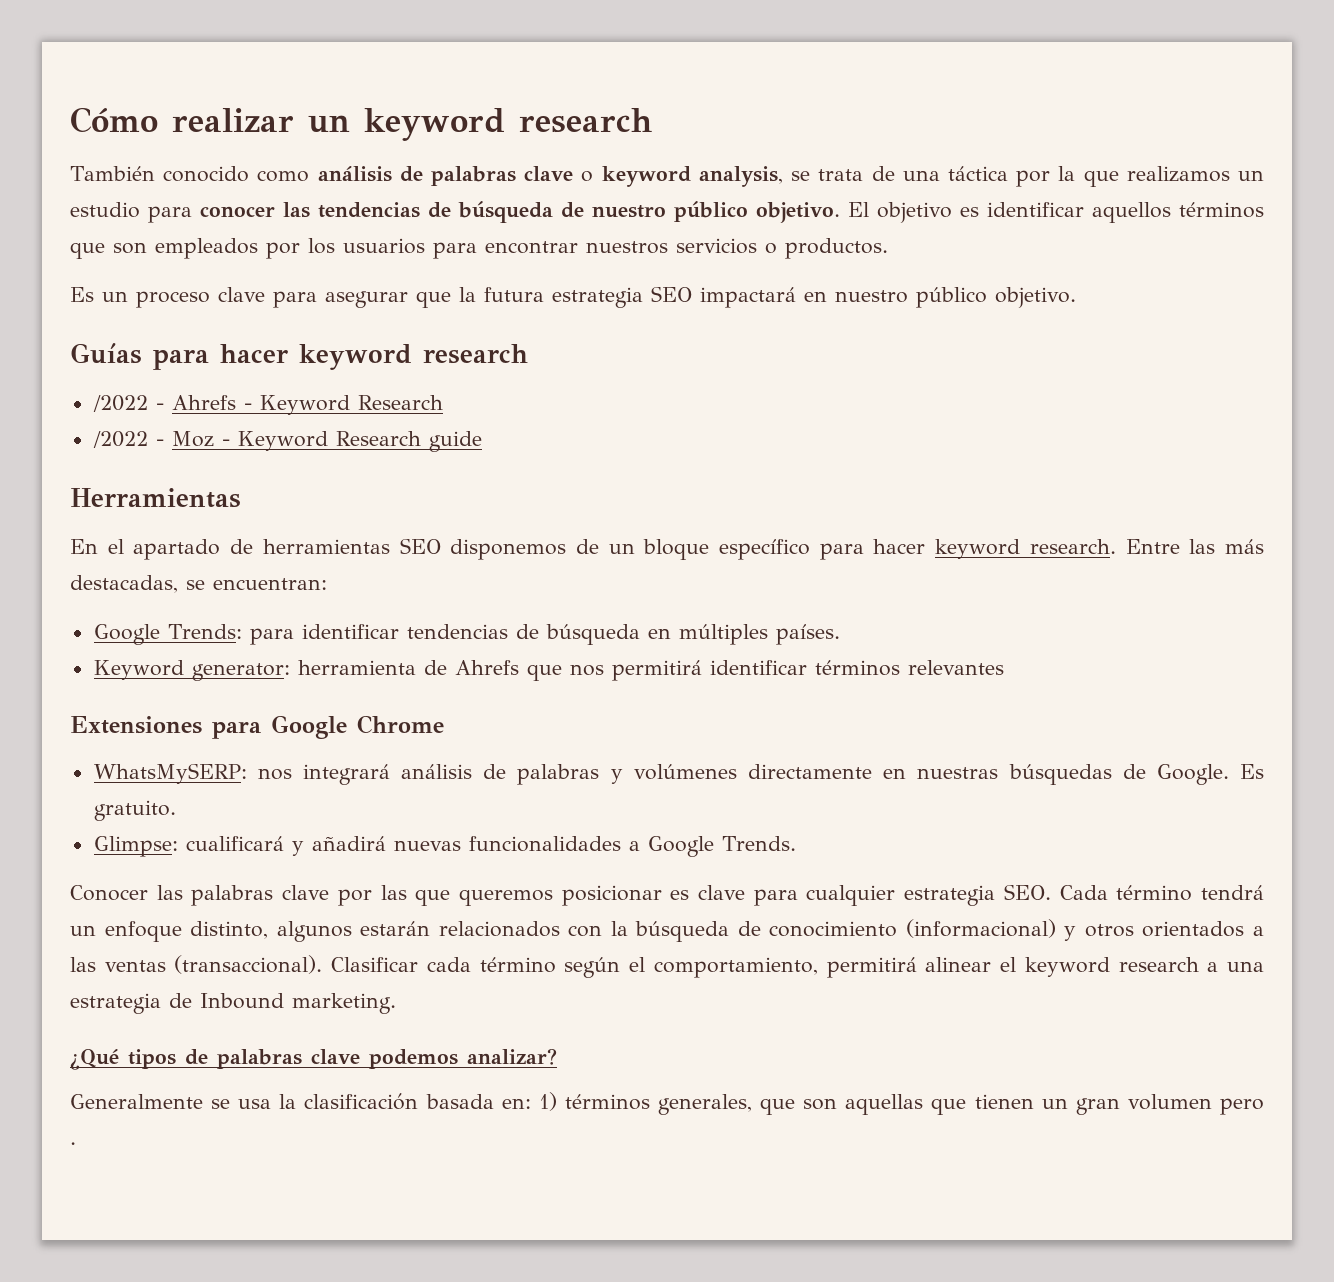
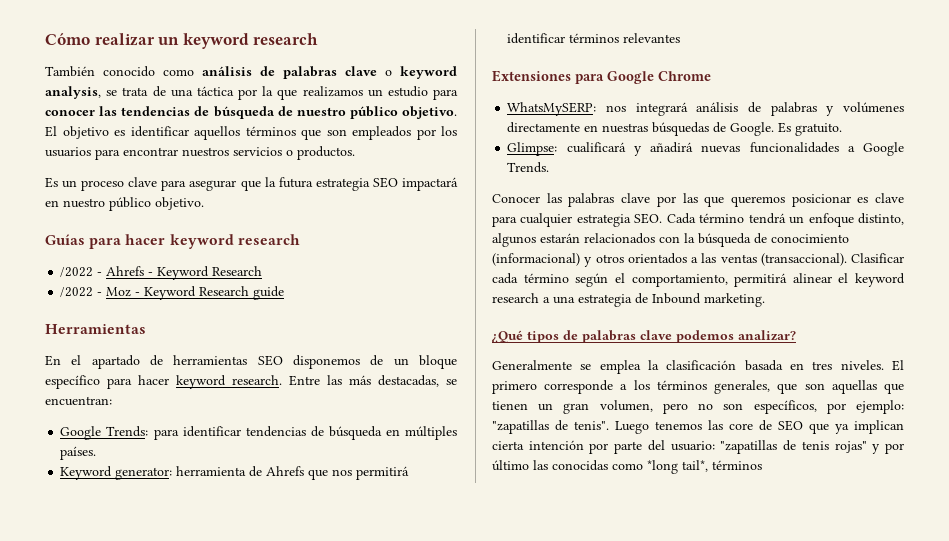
- Generalmente se usa la clasificación basada en: 1) términos generales, que son aquellas que tienen un gran volumen pero .
+ Generalmente se emplea la clasificación basada en tres niveles. El primero corresponde a los términos generales, que son aquellas que tienen un gran volumen, pero no son específicos, por ejemplo: "zapatillas de tenis". Luego tenemos las core de SEO que ya implican cierta intención por parte del usuario: "zapatillas de tenis rojas" y por último las conocidas como *long tail*, términos

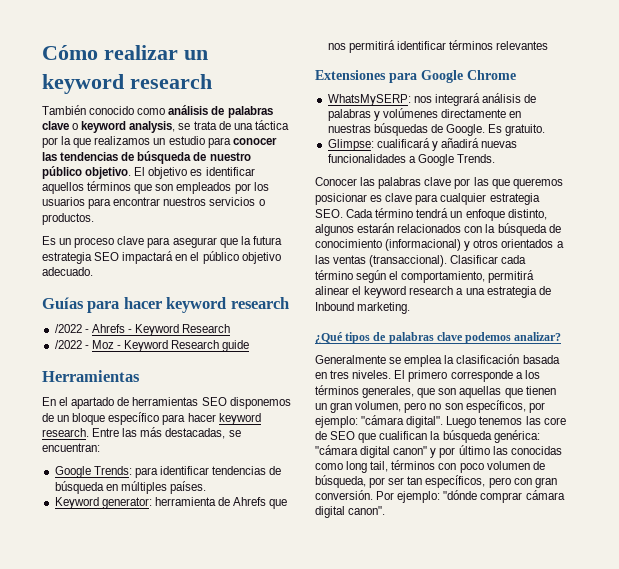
- Es un proceso clave para asegurar que la futura estrategia SEO impactará en nuestro público objetivo.
+ Es un proceso clave para asegurar que la futura estrategia SEO impactará en el público objetivo adecuado.
- El primero corresponde a los términos generales, que son aquellas que tienen un gran volumen, pero no son específicos, por ejemplo: "zapatillas de tenis".
+ El primero corresponde a los términos generales, que son aquellas que tienen un gran volumen, pero no son específicos, por ejemplo: "cámara digital".
- Luego tenemos las core de SEO que ya implican cierta intención por parte del usuario: "zapatillas de tenis rojas" y por último las conocidas como *long tail*, términos
+ Luego tenemos las core de SEO que cualifican la búsqueda genérica: "cámara digital canon" y por último las conocidas como long tail, términos con poco volumen de búsqueda, por ser tan específicos, pero con gran conversión. Por ejemplo: "dónde comprar cámara digital canon".

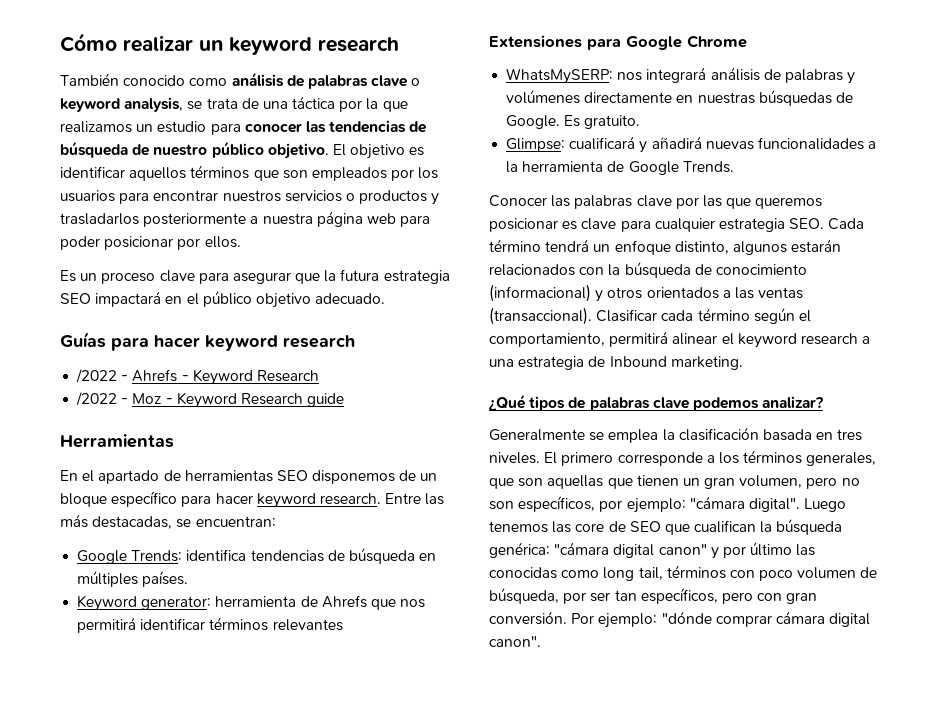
- El objetivo es identificar aquellos términos que son empleados por los usuarios para encontrar nuestros servicios o productos.
+ El objetivo es identificar aquellos términos que son empleados por los usuarios para encontrar nuestros servicios o productos y trasladarlos posteriormente a nuestra página web para poder posicionar por ellos.
- Google Trends: para identificar tendencias de búsqueda en múltiples países.
+ Google Trends: identifica tendencias de búsqueda en múltiples países.
- Glimpse: cualificará y añadirá nuevas funcionalidades a Google Trends.
+ Glimpse: cualificará y añadirá nuevas funcionalidades a la herramienta de Google Trends.

